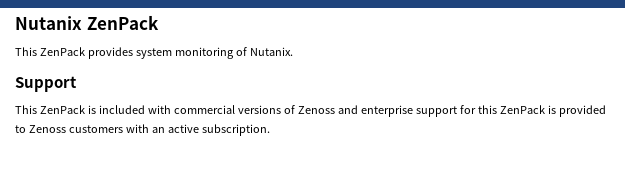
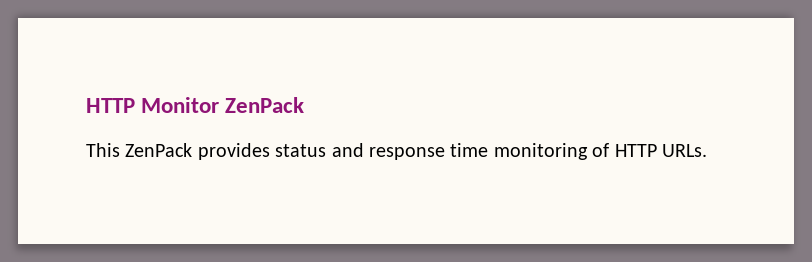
- Nutanix ZenPack
+ HTTP Monitor ZenPack
- This ZenPack provides system monitoring of Nutanix.
- Support
- This ZenPack is included with commercial versions of Zenoss and enterprise support for this ZenPack is provided to Zenoss customers with an active subscription.
+ This ZenPack provides status and response time monitoring of HTTP URLs.

